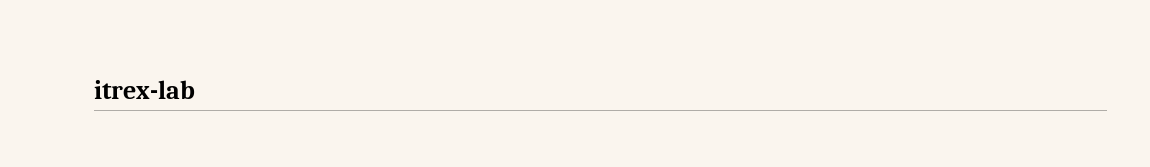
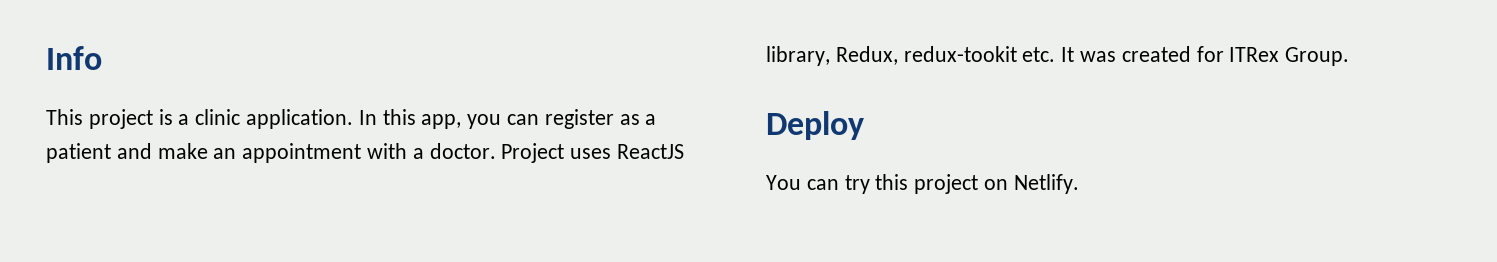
- itrex-lab
+ Info
+ This project is a clinic application. In this app, you can register as a patient and make an appointment with a doctor. Project uses ReactJS library, Redux, redux-tookit etc. It was created for ITRex Group.
+ Deploy
+ You can try this project on Netlify.

